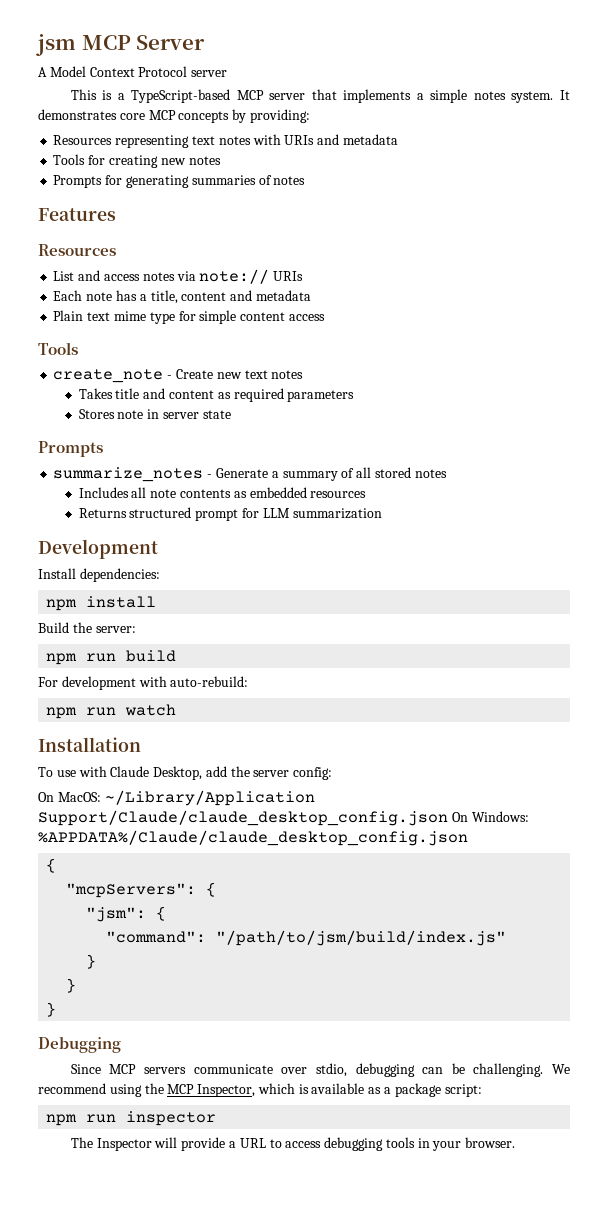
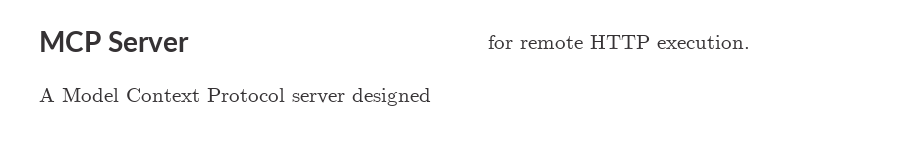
- jsm MCP Server
+ MCP Server
- A Model Context Protocol server
- This is a TypeScript-based MCP server that implements a simple notes system. It demonstrates core MCP concepts by providing:
- Resources representing text notes with URIs and metadata
- Tools for creating new notes
- Prompts for generating summaries of notes
- Features
- Resources
- List and access notes via note:// URIs
- Each note has a title, content and metadata
- Plain text mime type for simple content access
- Tools
- create_note - Create new text notes
- Takes title and content as required parameters
- Stores note in server state
- Prompts
- summarize_notes - Generate a summary of all stored notes
- Includes all note contents as embedded resources
- Returns structured prompt for LLM summarization
- Development
- Install dependencies:
- npm install
- Build the server:
- npm run build
- For development with auto-rebuild:
- npm run watch
- Installation
- To use with Claude Desktop, add the server config:
- On MacOS: ~/Library/Application Support/Claude/claude_desktop_config.json On Windows: %APPDATA%/Claude/claude_desktop_config.json
- {
- "mcpServers": {
- "jsm": {
- "command": "/path/to/jsm/build/index.js"
- }
- }
- }
- Debugging
- Since MCP servers communicate over stdio, debugging can be challenging. We recommend using the MCP Inspector, which is available as a package script:
- npm run inspector
- The Inspector will provide a URL to access debugging tools in your browser.
+ A Model Context Protocol server designed for remote HTTP execution.

